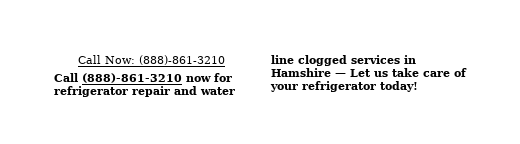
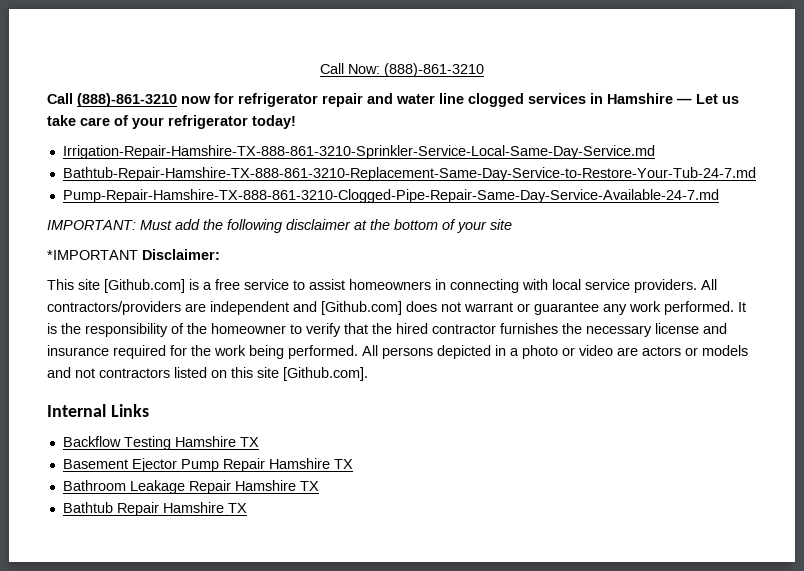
+ Irrigation-Repair-Hamshire-TX-888-861-3210-Sprinkler-Service-Local-Same-Day-Service.md
+ Bathtub-Repair-Hamshire-TX-888-861-3210-Replacement-Same-Day-Service-to-Restore-Your-Tub-24-7.md
+ Pump-Repair-Hamshire-TX-888-861-3210-Clogged-Pipe-Repair-Same-Day-Service-Available-24-7.md
+ IMPORTANT: Must add the following disclaimer at the bottom of your site
+ *IMPORTANT Disclaimer:
+ This site [Github.com] is a free service to assist homeowners in connecting with local service providers. All contractors/providers are independent and [Github.com] does not warrant or guarantee any work performed. It is the responsibility of the homeowner to verify that the hired contractor furnishes the necessary license and insurance required for the work being performed. All persons depicted in a photo or video are actors or models and not contractors listed on this site [Github.com].
+ Internal Links
+ Backflow Testing Hamshire TX
+ Basement Ejector Pump Repair Hamshire TX
+ Bathroom Leakage Repair Hamshire TX
+ Bathtub Repair Hamshire TX

